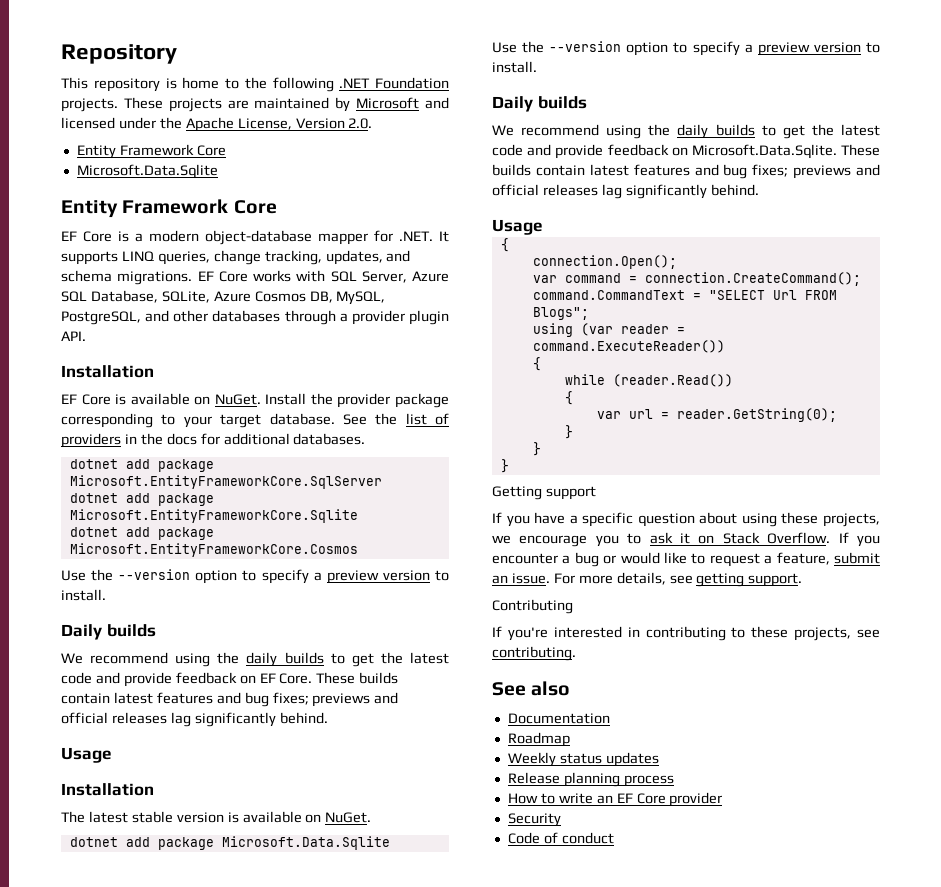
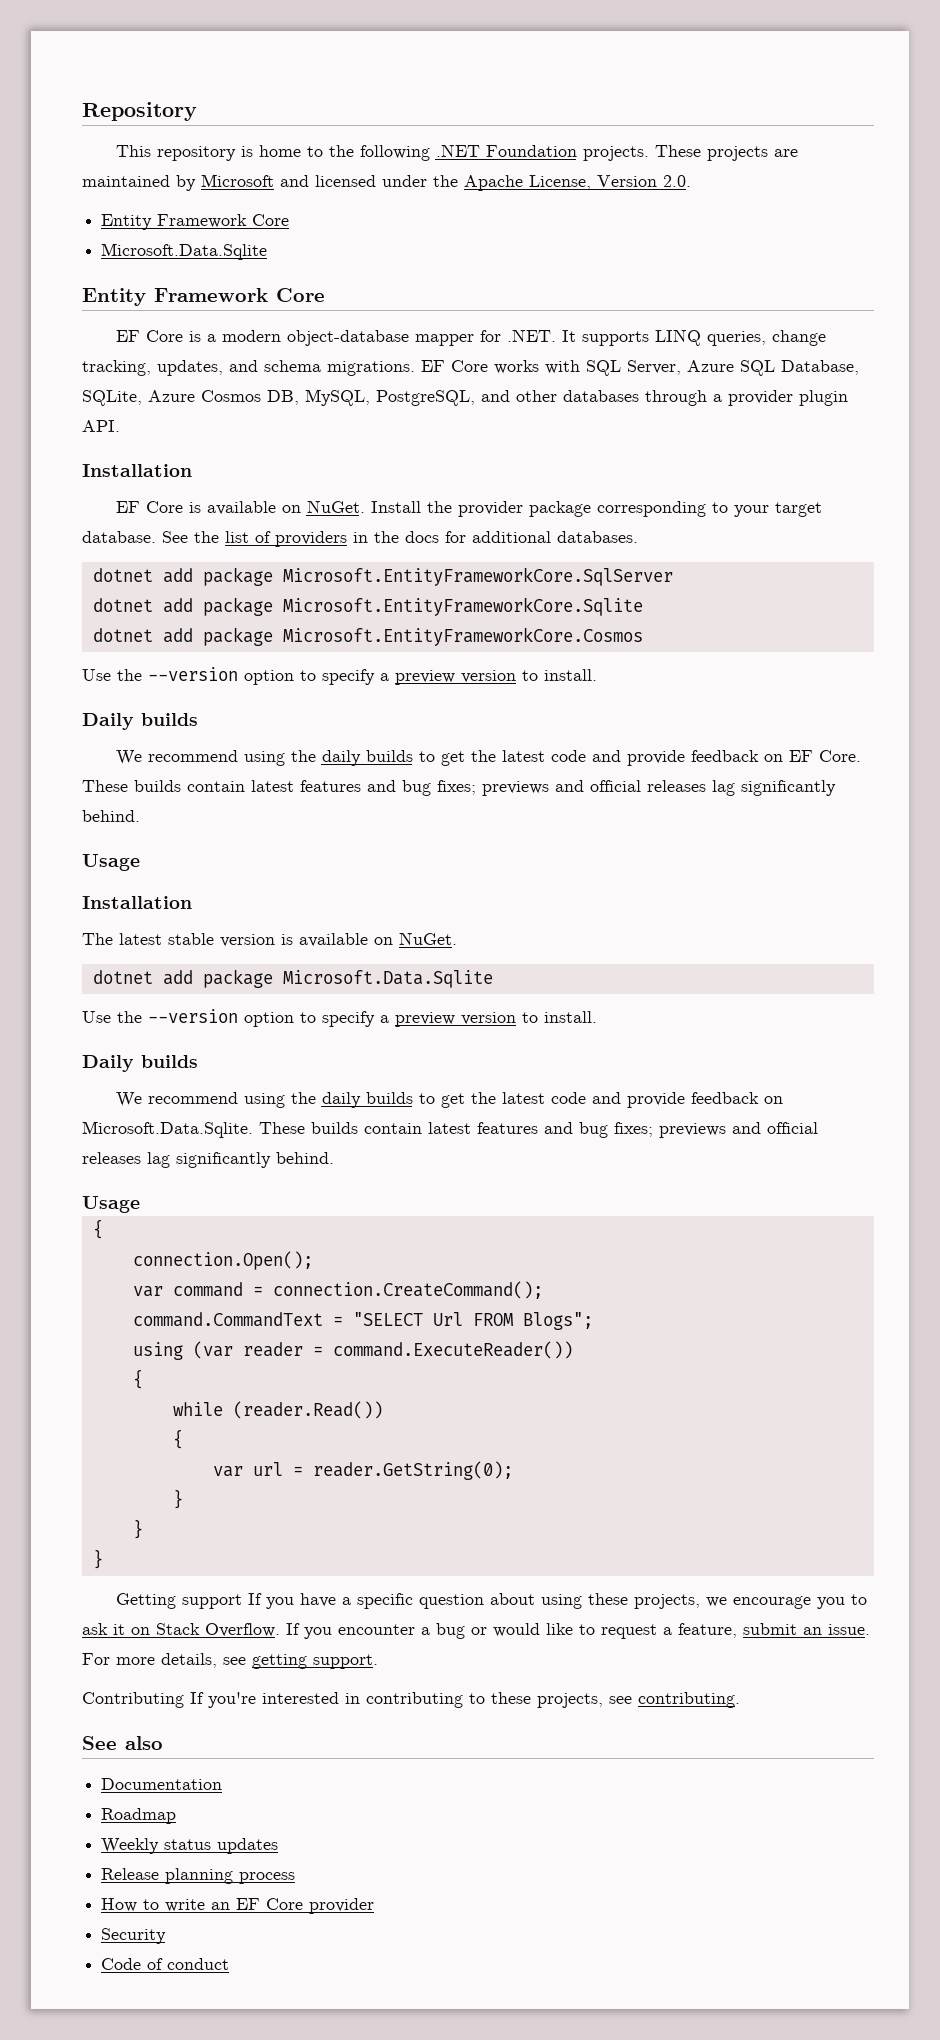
- Getting support
- If you have a specific question about using these projects, we encourage you to ask it on Stack Overflow.
+ Getting support If you have a specific question about using these projects, we encourage you to ask it on Stack Overflow.
- Contributing
- If you're interested in contributing to these projects, see contributing.
+ Contributing If you're interested in contributing to these projects, see contributing.

